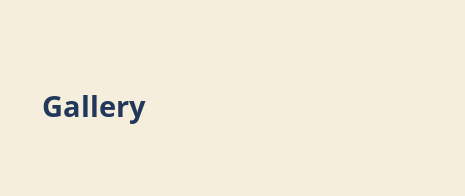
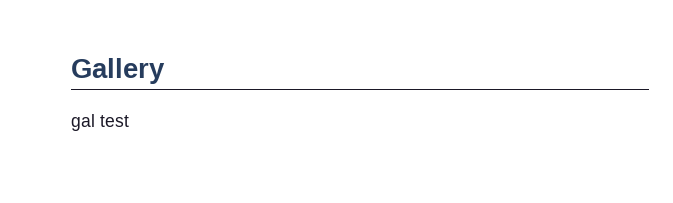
+ gal test

